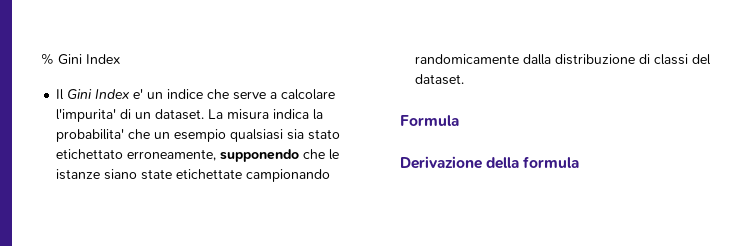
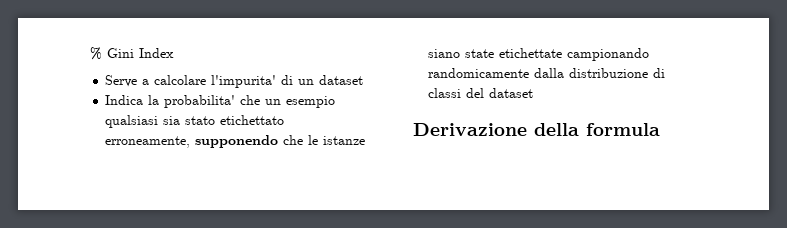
- Il Gini Index e' un indice che serve a calcolare l'impurita' di un dataset. La misura indica la probabilita' che un esempio qualsiasi sia stato etichettato erroneamente, supponendo che le istanze siano state etichettate campionando randomicamente dalla distribuzione di classi del dataset.
- Formula
+ Serve a calcolare l'impurita' di un dataset
+ Indica la probabilita' che un esempio qualsiasi sia stato etichettato erroneamente, supponendo che le istanze siano state etichettate campionando randomicamente dalla distribuzione di classi del dataset

